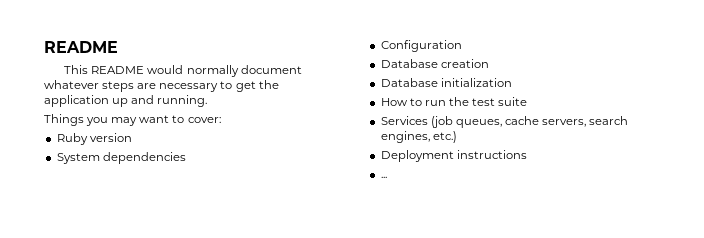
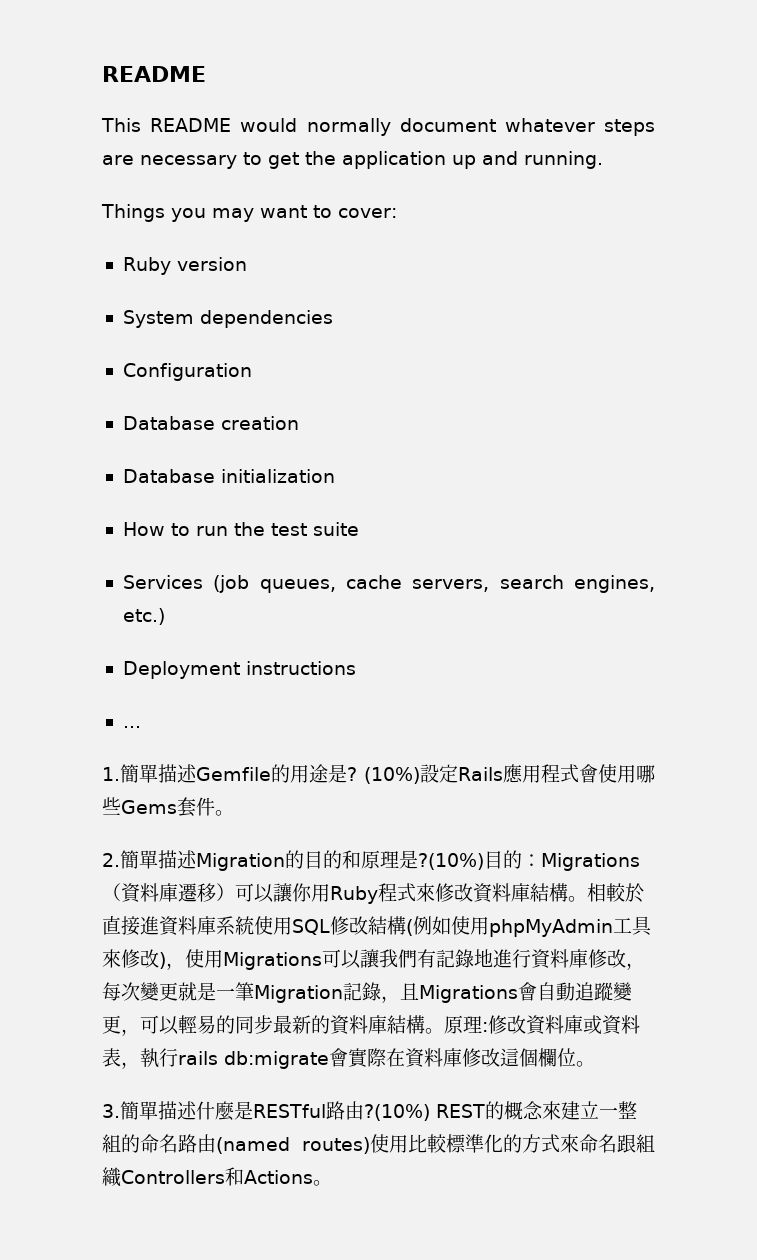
+ 1.簡單描述Gemfile的用途是? (10%)設定Rails應用程式會使用哪些Gems套件。
+ 2.簡單描述Migration的目的和原理是?(10%)目的：Migrations（資料庫遷移）可以讓你用Ruby程式來修改資料庫結構。相較於直接進資料庫系統使用SQL修改結構(例如使用phpMyAdmin工具來修改)，使用Migrations可以讓我們有記錄地進行資料庫修改，每次變更就是一筆Migration記錄，且Migrations會自動追蹤變更，可以輕易的同步最新的資料庫結構。原理:修改資料庫或資料表，執行rails db:migrate會實際在資料庫修改這個欄位。
+ 3.簡單描述什麼是RESTful路由?(10%) REST的概念來建立一整組的命名路由(named routes)使用比較標準化的方式來命名跟組織Controllers和Actions。

